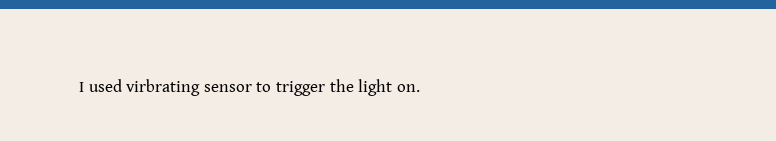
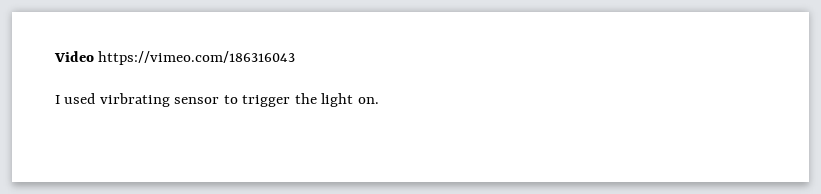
+ Video https://vimeo.com/186316043

